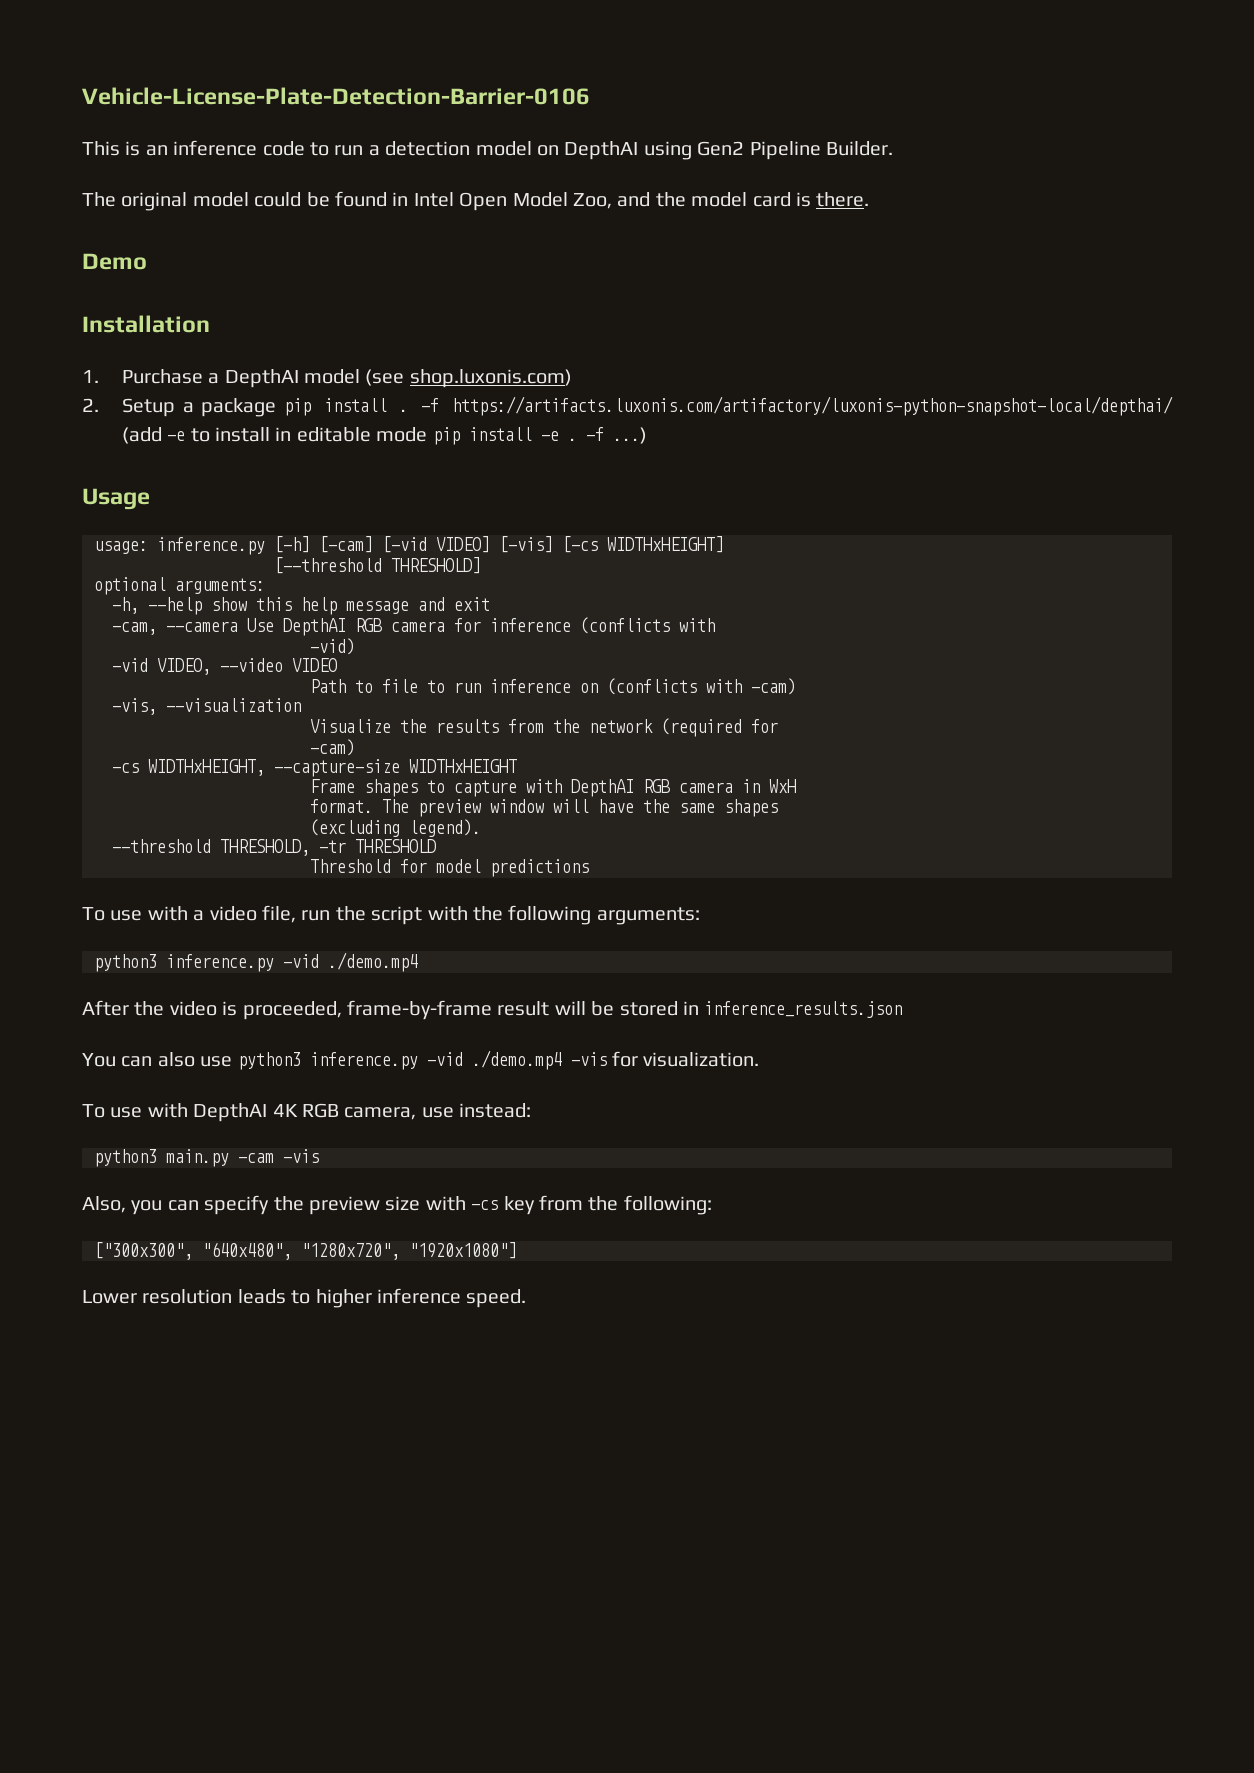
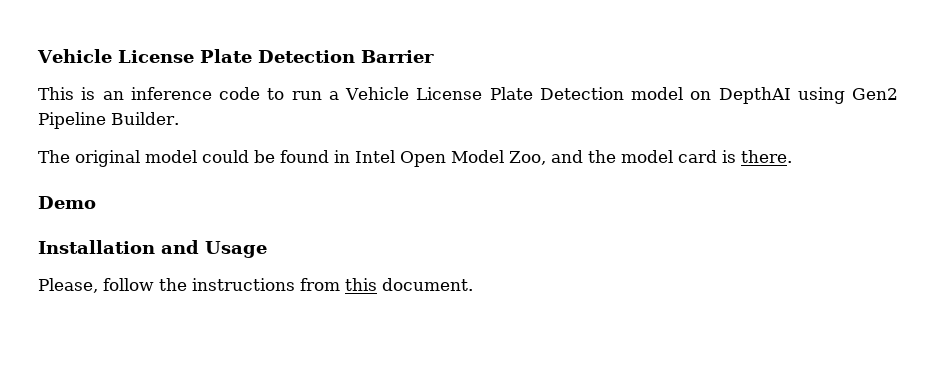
- Vehicle-License-Plate-Detection-Barrier-0106
+ Vehicle License Plate Detection Barrier
- This is an inference code to run a detection model on DepthAI using Gen2 Pipeline Builder.
+ This is an inference code to run a Vehicle License Plate Detection model on DepthAI using Gen2 Pipeline Builder.
- Installation
- 1. Purchase a DepthAI model (see shop.luxonis.com)
- 2. Setup a package pip install . -f https://artifacts.luxonis.com/artifactory/luxonis-python-snapshot-local/depthai/ (add -e to install in editable mode pip install -e . -f ...)
- Usage
- usage: inference.py [-h] [-cam] [-vid VIDEO] [-vis] [-cs WIDTHxHEIGHT]
- [--threshold THRESHOLD]
- optional arguments:
- -h, --help show this help message and exit
- -cam, --camera Use DepthAI RGB camera for inference (conflicts with
- -vid)
- -vid VIDEO, --video VIDEO
- Path to file to run inference on (conflicts with -cam)
- -vis, --visualization
- Visualize the results from the network (required for
- -cam)
- -cs WIDTHxHEIGHT, --capture-size WIDTHxHEIGHT
- Frame shapes to capture with DepthAI RGB camera in WxH
- format. The preview window will have the same shapes
- (excluding legend).
- --threshold THRESHOLD, -tr THRESHOLD
- Threshold for model predictions
- To use with a video file, run the script with the following arguments:
- python3 inference.py -vid ./demo.mp4
- After the video is proceeded, frame-by-frame result will be stored in inference_results.json
- You can also use python3 inference.py -vid ./demo.mp4 -vis for visualization.
- To use with DepthAI 4K RGB camera, use instead:
- python3 main.py -cam -vis
- Also, you can specify the preview size with -cs key from the following:
- ["300x300", "640x480", "1280x720", "1920x1080"]
- Lower resolution leads to higher inference speed.
+ Installation and Usage
+ Please, follow the instructions from this document.

